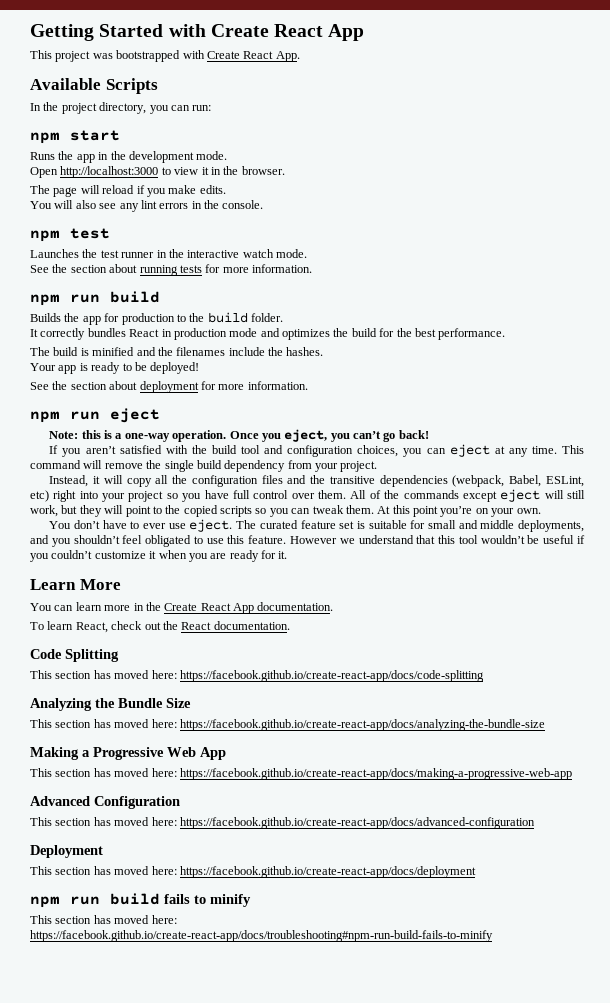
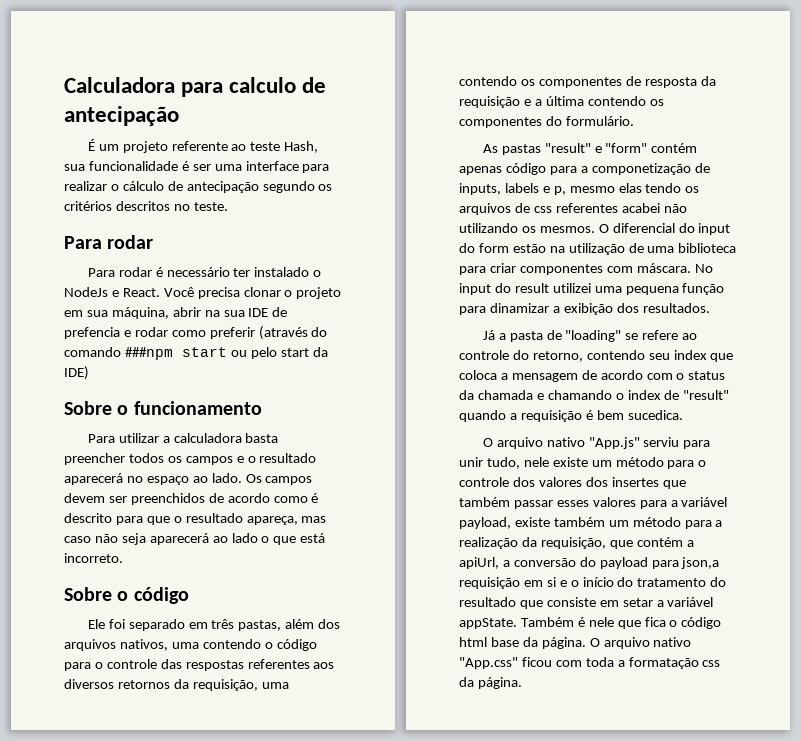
- Getting Started with Create React App
- This project was bootstrapped with Create React App.
- Available Scripts
- In the project directory, you can run:
- npm start
- Runs the app in the development mode.
- Open http://localhost:3000 to view it in the browser.
- The page will reload if you make edits.
- You will also see any lint errors in the console.
- npm test
- Launches the test runner in the interactive watch mode.
- See the section about running tests for more information.
- npm run build
- Builds the app for production to the build folder.
- It correctly bundles React in production mode and optimizes the build for the best performance.
- The build is minified and the filenames include the hashes.
- Your app is ready to be deployed!
- See the section about deployment for more information.
- npm run eject
- Note: this is a one-way operation. Once you eject, you can’t go back!
- If you aren’t satisfied with the build tool and configuration choices, you can eject at any time. This command will remove the single build dependency from your project.
- Instead, it will copy all the configuration files and the transitive dependencies (webpack, Babel, ESLint, etc) right into your project so you have full control over them. All of the commands except eject will still work, but they will point to the copied scripts so you can tweak them. At this point you’re on your own.
- You don’t have to ever use eject. The curated feature set is suitable for small and middle deployments, and you shouldn’t feel obligated to use this feature. However we understand that this tool wouldn’t be useful if you couldn’t customize it when you are ready for it.
- Learn More
- You can learn more in the Create React App documentation.
- To learn React, check out the React documentation.
- Code Splitting
- This section has moved here: https://facebook.github.io/create-react-app/docs/code-splitting
- Analyzing the Bundle Size
- This section has moved here: https://facebook.github.io/create-react-app/docs/analyzing-the-bundle-size
- Making a Progressive Web App
- This section has moved here: https://facebook.github.io/create-react-app/docs/making-a-progressive-web-app
- Advanced Configuration
- This section has moved here: https://facebook.github.io/create-react-app/docs/advanced-configuration
- Deployment
- This section has moved here: https://facebook.github.io/create-react-app/docs/deployment
- npm run build fails to minify
- This section has moved here: https://facebook.github.io/create-react-app/docs/troubleshooting#npm-run-build-fails-to-minify
+ Calculadora para calculo de antecipação
+ É um projeto referente ao teste Hash, sua funcionalidade é ser uma interface para realizar o cálculo de antecipação segundo os critérios descritos no teste.
+ Para rodar
+ Para rodar é necessário ter instalado o NodeJs e React. Você precisa clonar o projeto em sua máquina, abrir na sua IDE de prefencia e rodar como preferir (através do comando ###npm start ou pelo start da IDE)
+ Sobre o funcionamento
+ Para utilizar a calculadora basta preencher todos os campos e o resultado aparecerá no espaço ao lado. Os campos devem ser preenchidos de acordo como é descrito para que o resultado apareça, mas caso não seja aparecerá ao lado o que está incorreto.
+ Sobre o código
+ Ele foi separado em três pastas, além dos arquivos nativos, uma contendo o código para o controle das respostas referentes aos diversos retornos da requisição, uma contendo os componentes de resposta da requisição e a última contendo os componentes do formulário.
+ As pastas "result" e "form" contém apenas código para a componetização de inputs, labels e p, mesmo elas tendo os arquivos de css referentes acabei não utilizando os mesmos. O diferencial do input do form estão na utilização de uma biblioteca para criar componentes com máscara. No input do result utilizei uma pequena função para dinamizar a exibição dos resultados.
+ Já a pasta de "loading" se refere ao controle do retorno, contendo seu index que coloca a mensagem de acordo com o status da chamada e chamando o index de "result" quando a requisição é bem sucedica.
+ O arquivo nativo "App.js" serviu para unir tudo, nele existe um método para o controle dos valores dos insertes que também passar esses valores para a variável payload, existe também um método para a realização da requisição, que contém a apiUrl, a conversão do payload para json,a requisição em si e o início do tratamento do resultado que consiste em setar a variável appState. Também é nele que fica o código html base da página. O arquivo nativo "App.css" ficou com toda a formatação css da página.

